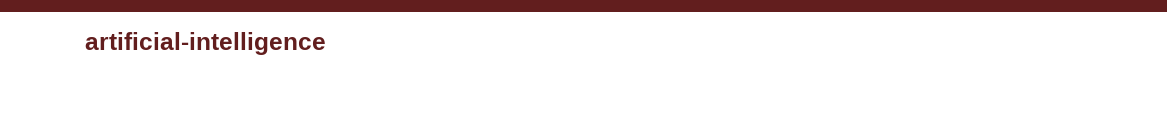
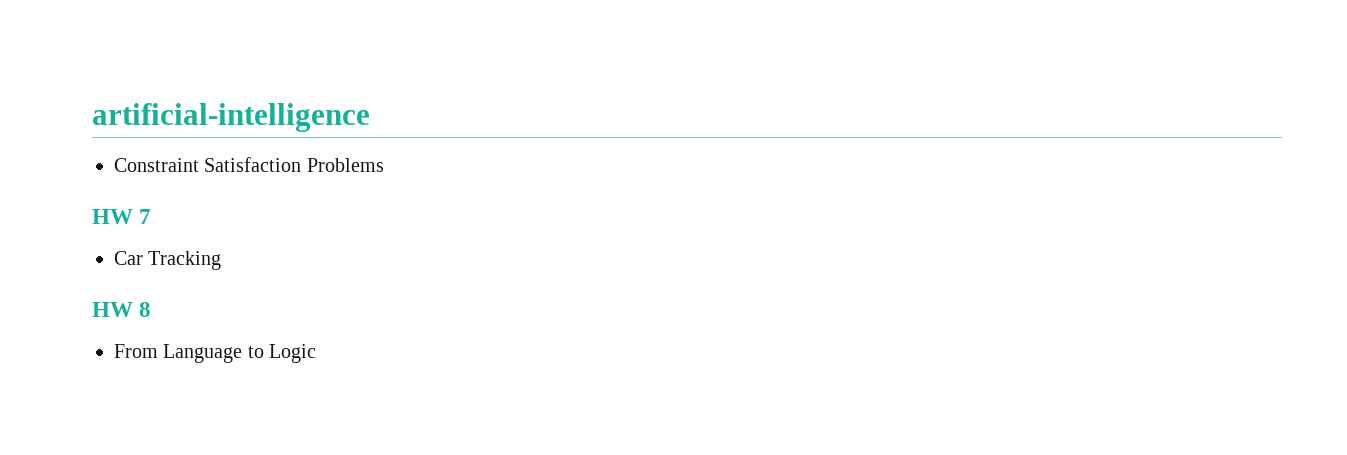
+ Constraint Satisfaction Problems
+ HW 7
+ Car Tracking
+ HW 8
+ From Language to Logic

